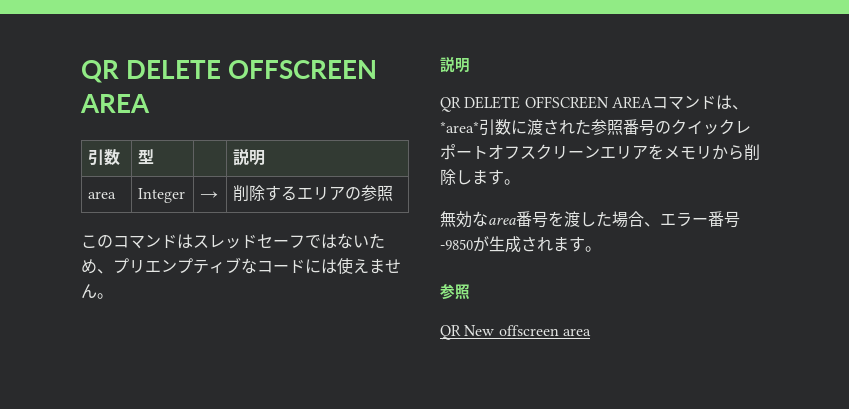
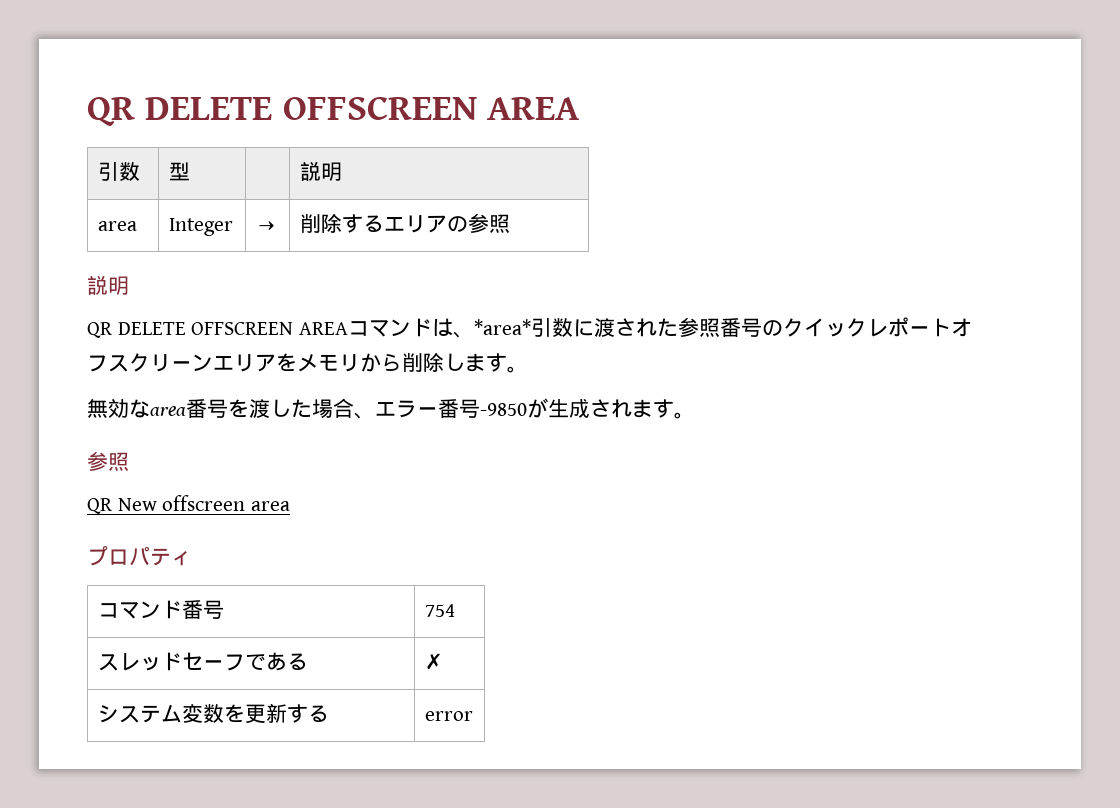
- このコマンドはスレッドセーフではないため、プリエンプティブなコードには使えません。
+ プロパティ
+ コマンド番号 | 754
+ スレッドセーフである | ✗
+ システム変数を更新する | error

